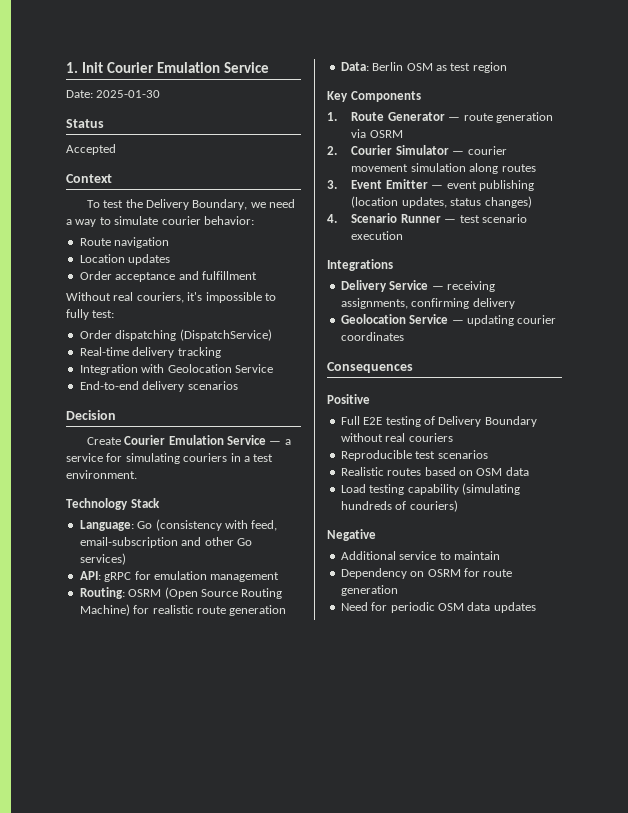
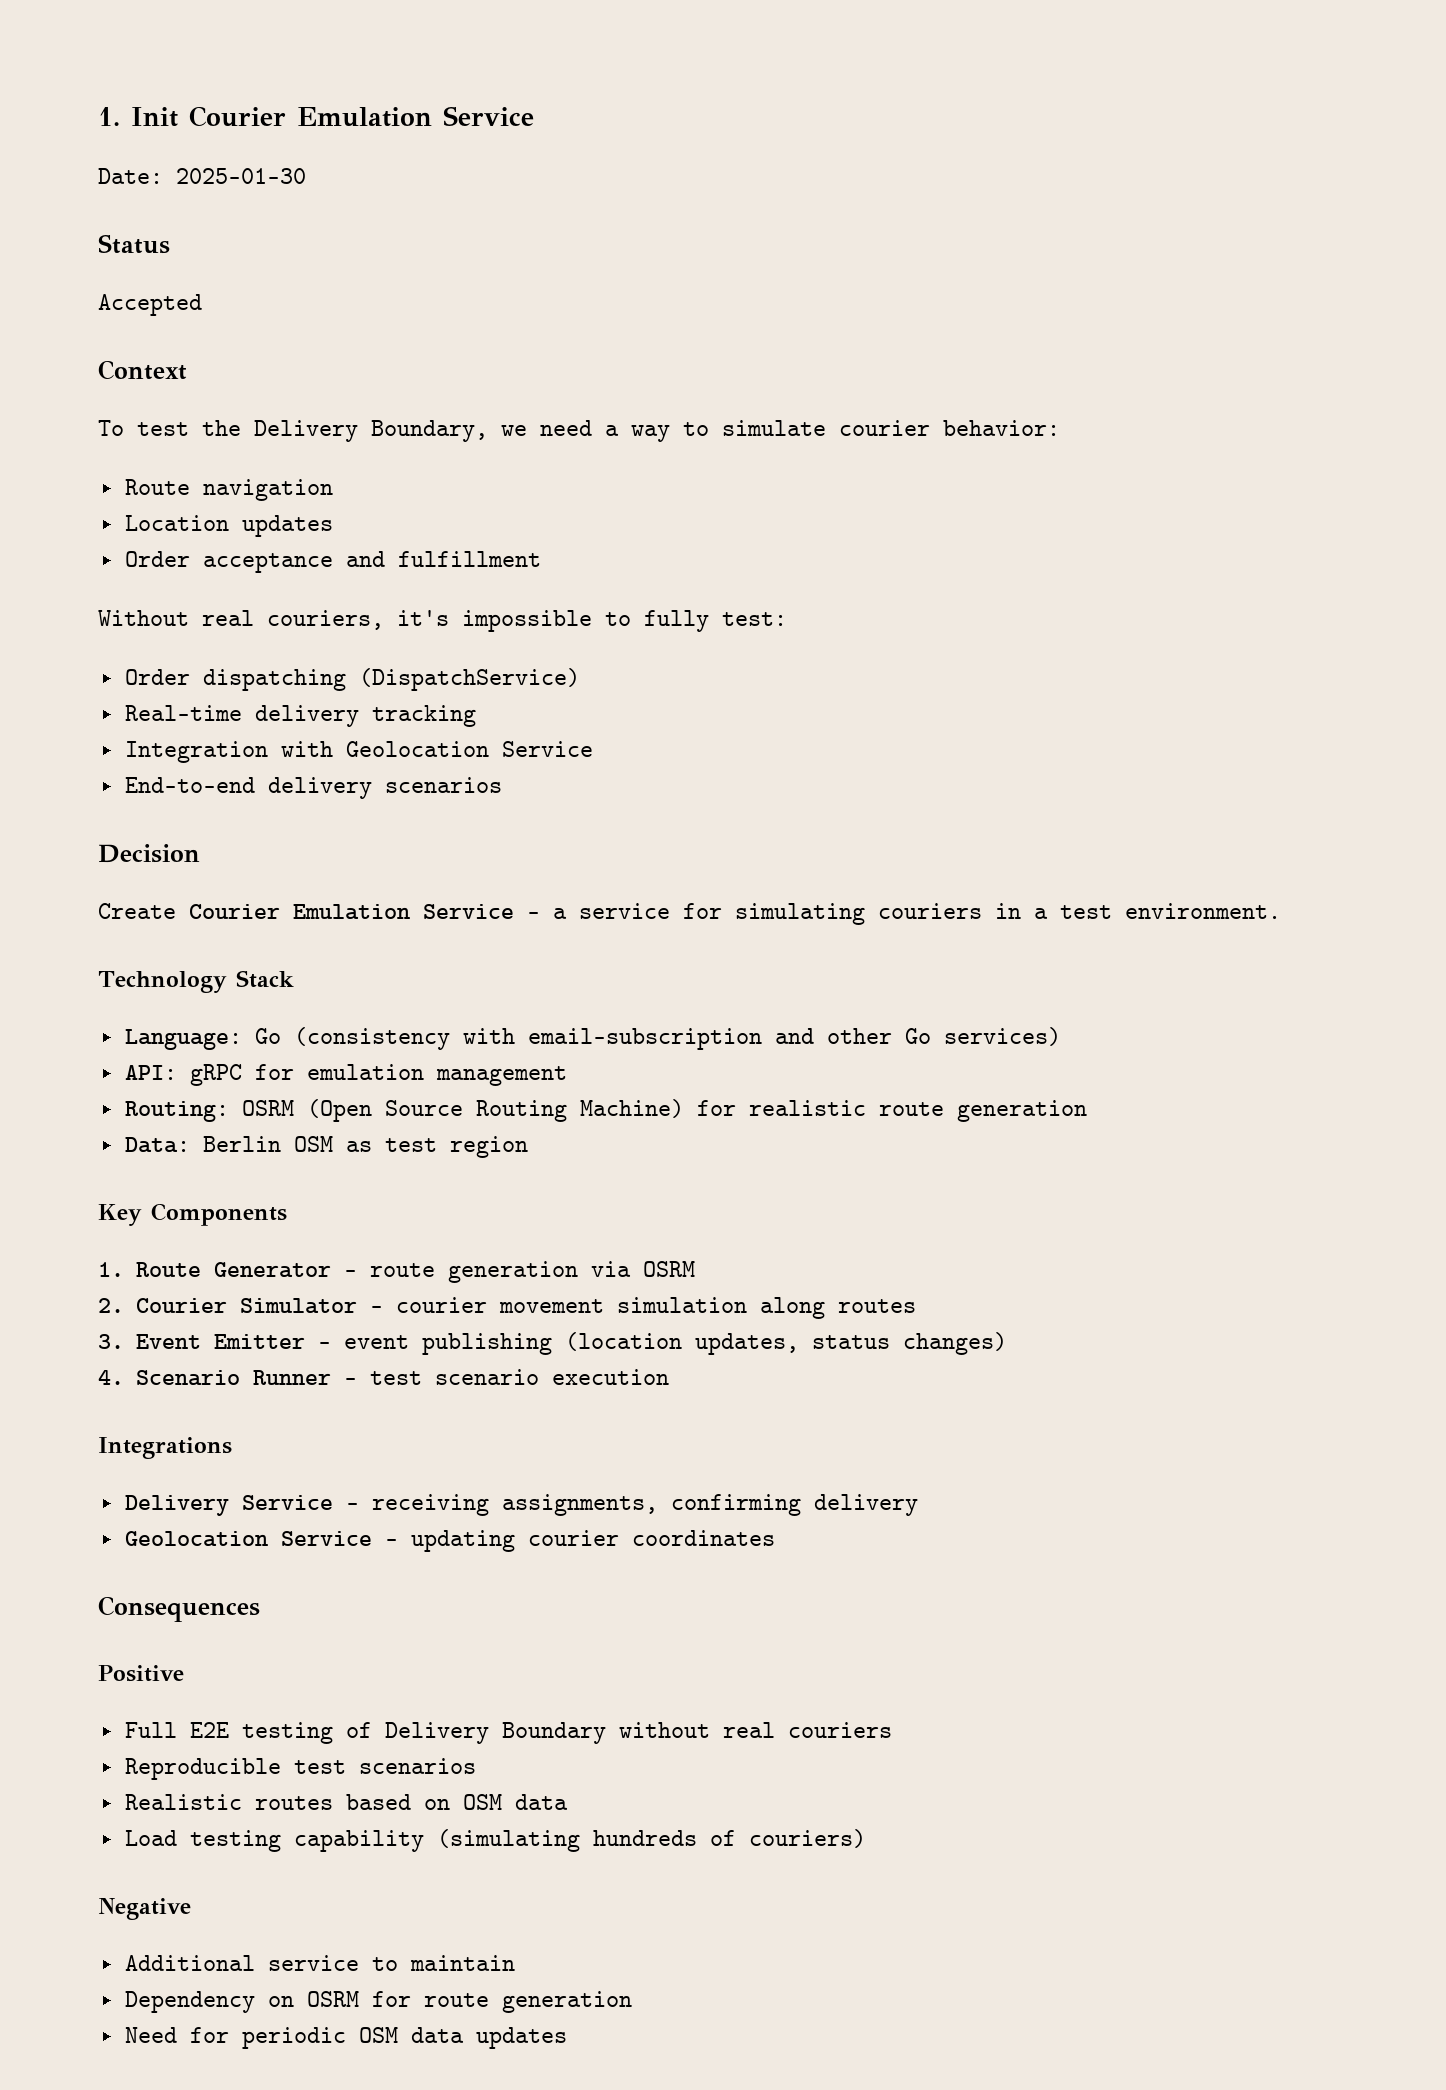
- Language: Go (consistency with feed, email-subscription and other Go services)
+ Language: Go (consistency with email-subscription and other Go services)

